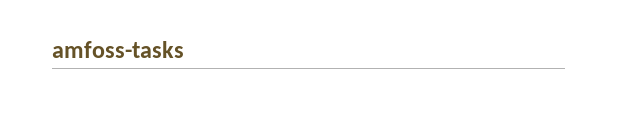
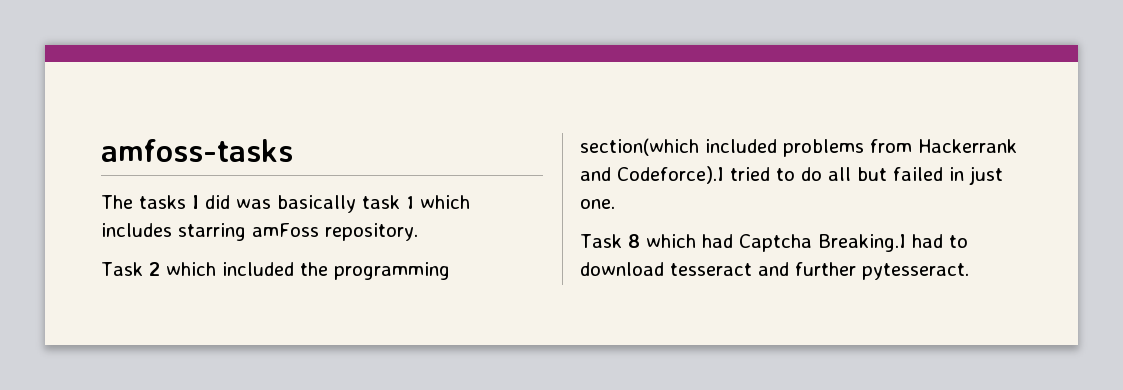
+ The tasks I did was basically task 1 which includes starring amFoss repository.
+ Task 2 which included the programming section(which included problems from Hackerrank and Codeforce).I tried to do all but failed in just one.
+ Task 8 which had Captcha Breaking.I had to download tesseract and further pytesseract.

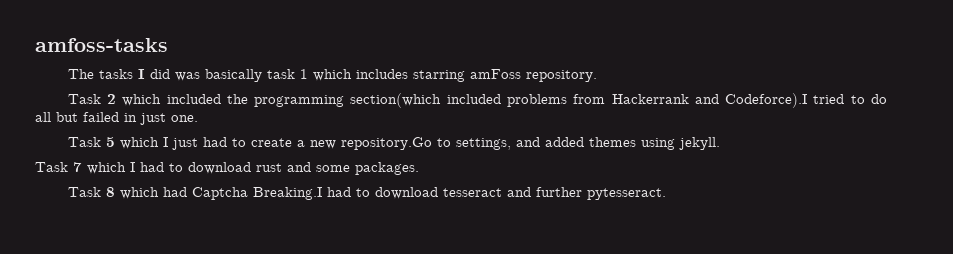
+ Task 5 which I just had to create a new repository.Go to settings, and added themes using jekyll.
+ Task 7 which I had to download rust and some packages.

